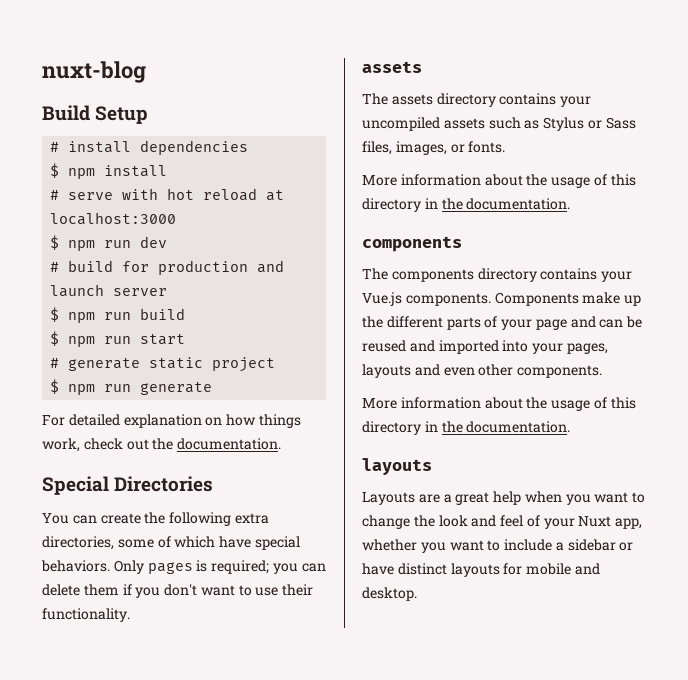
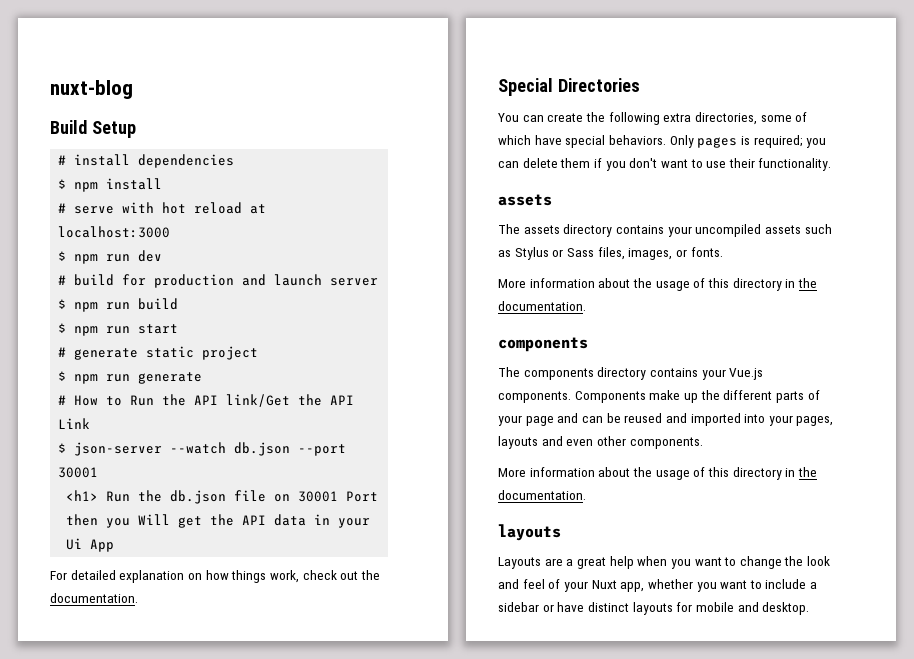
+ # How to Run the API link/Get the API Link
+ $ json-server --watch db.json --port 30001
+ <h1> Run the db.json file on 30001 Port then you Will get the API data in your Ui App

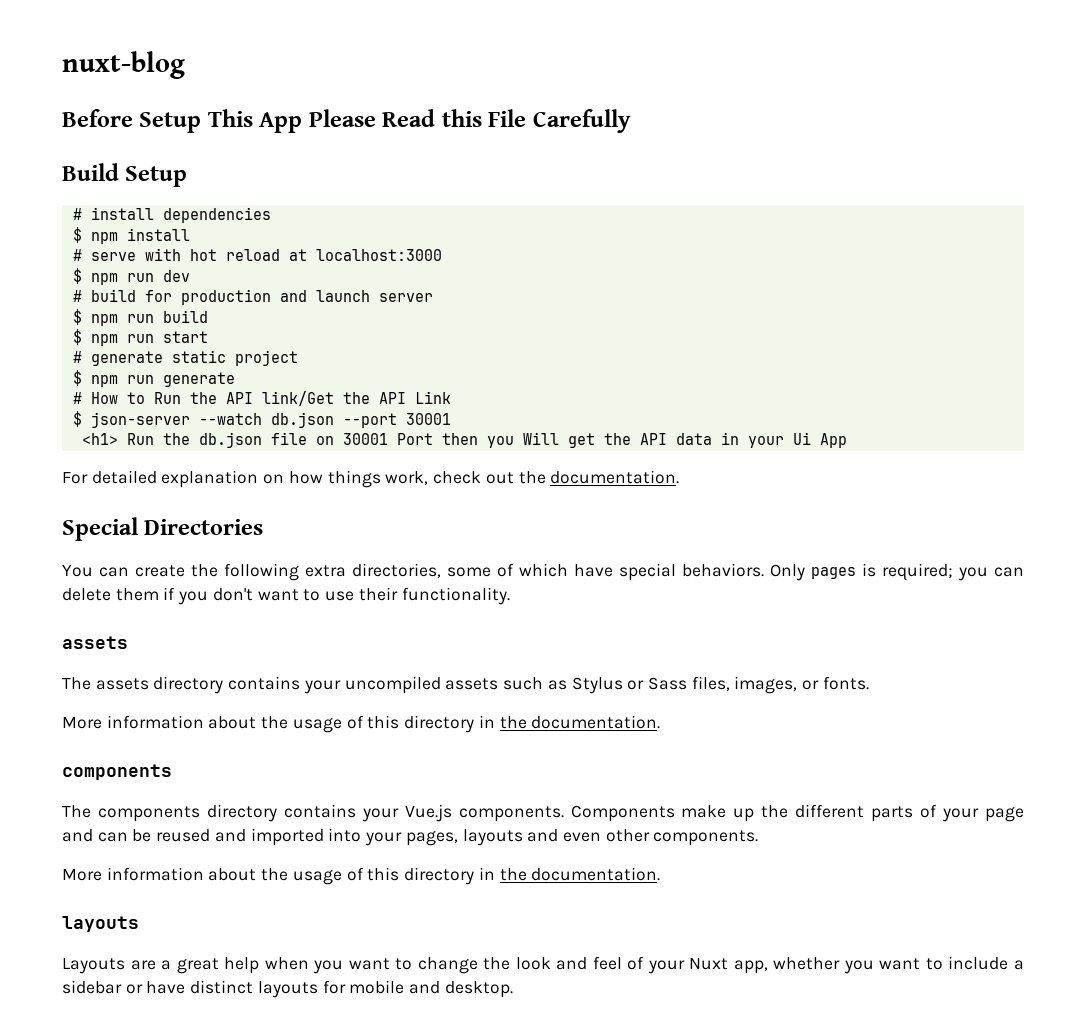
+ Before Setup This App Please Read this File Carefully

